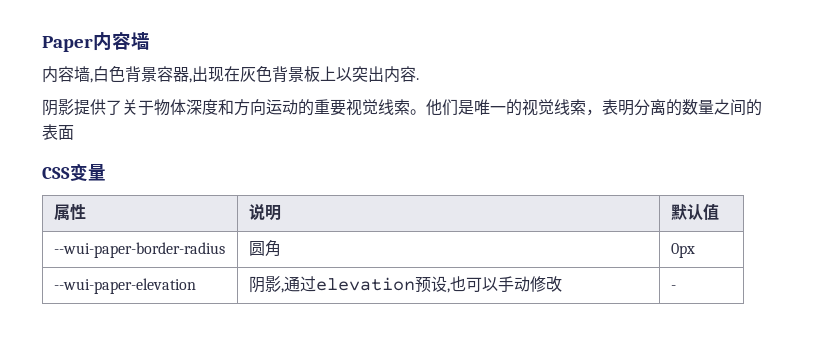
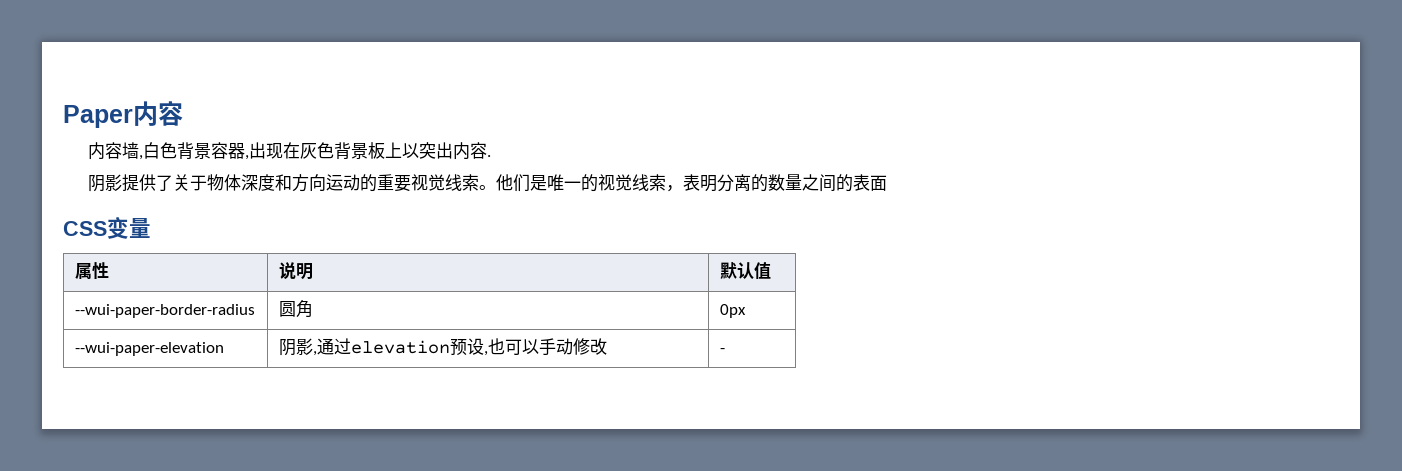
- Paper内容墙
+ Paper内容

